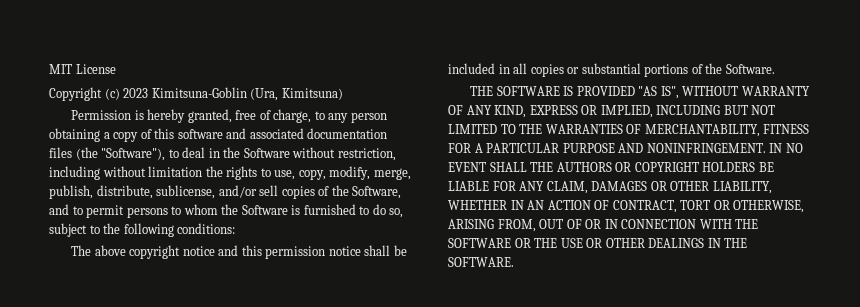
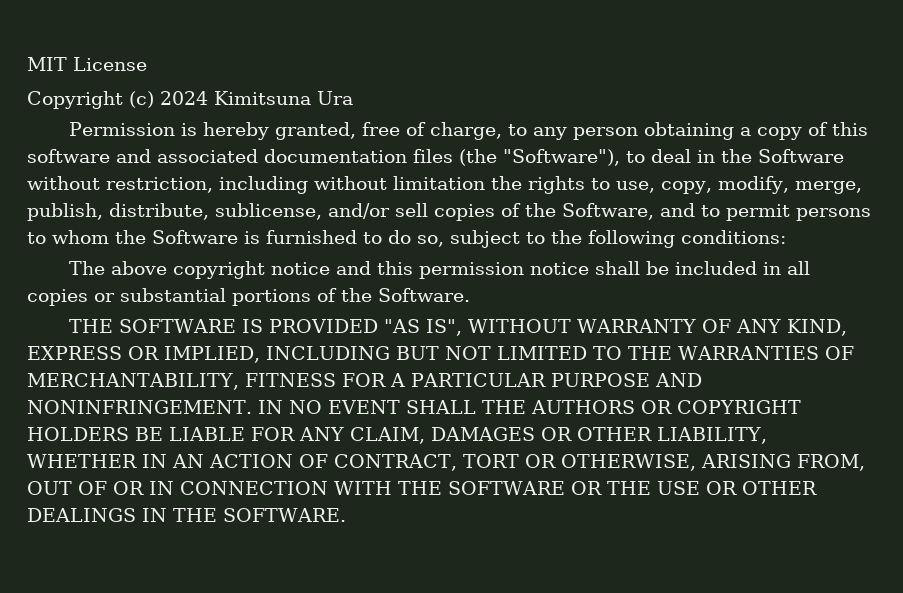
- Copyright (c) 2023 Kimitsuna-Goblin (Ura, Kimitsuna)
+ Copyright (c) 2024 Kimitsuna Ura

